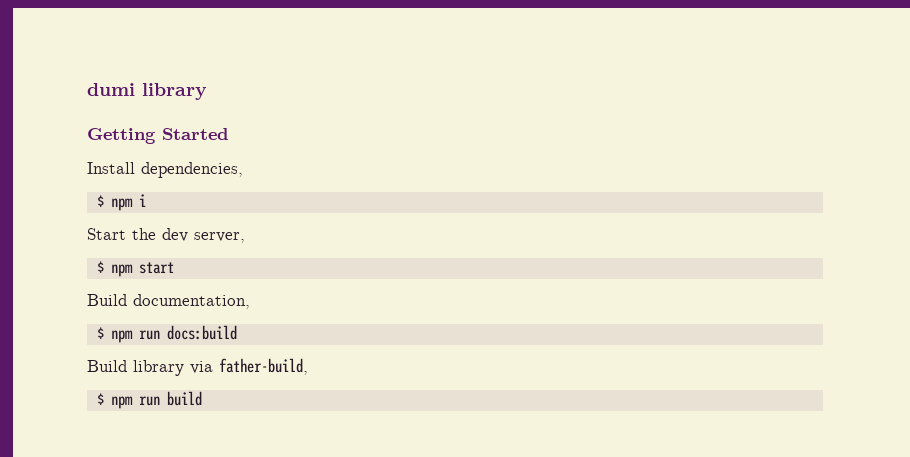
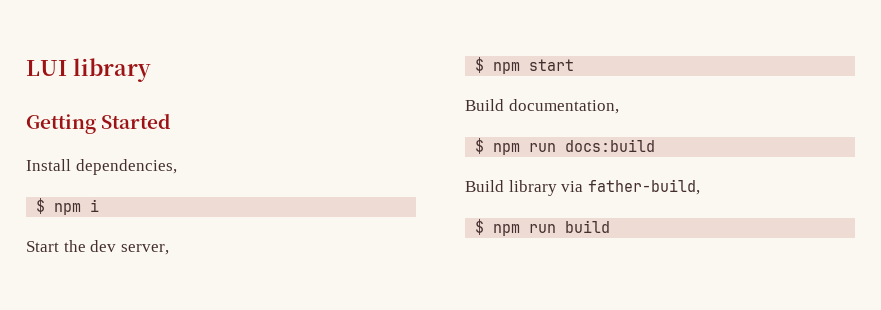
- dumi library
+ LUI library

